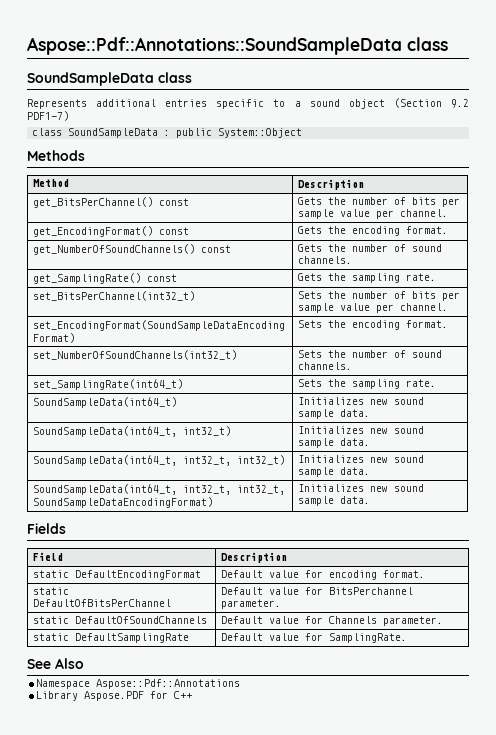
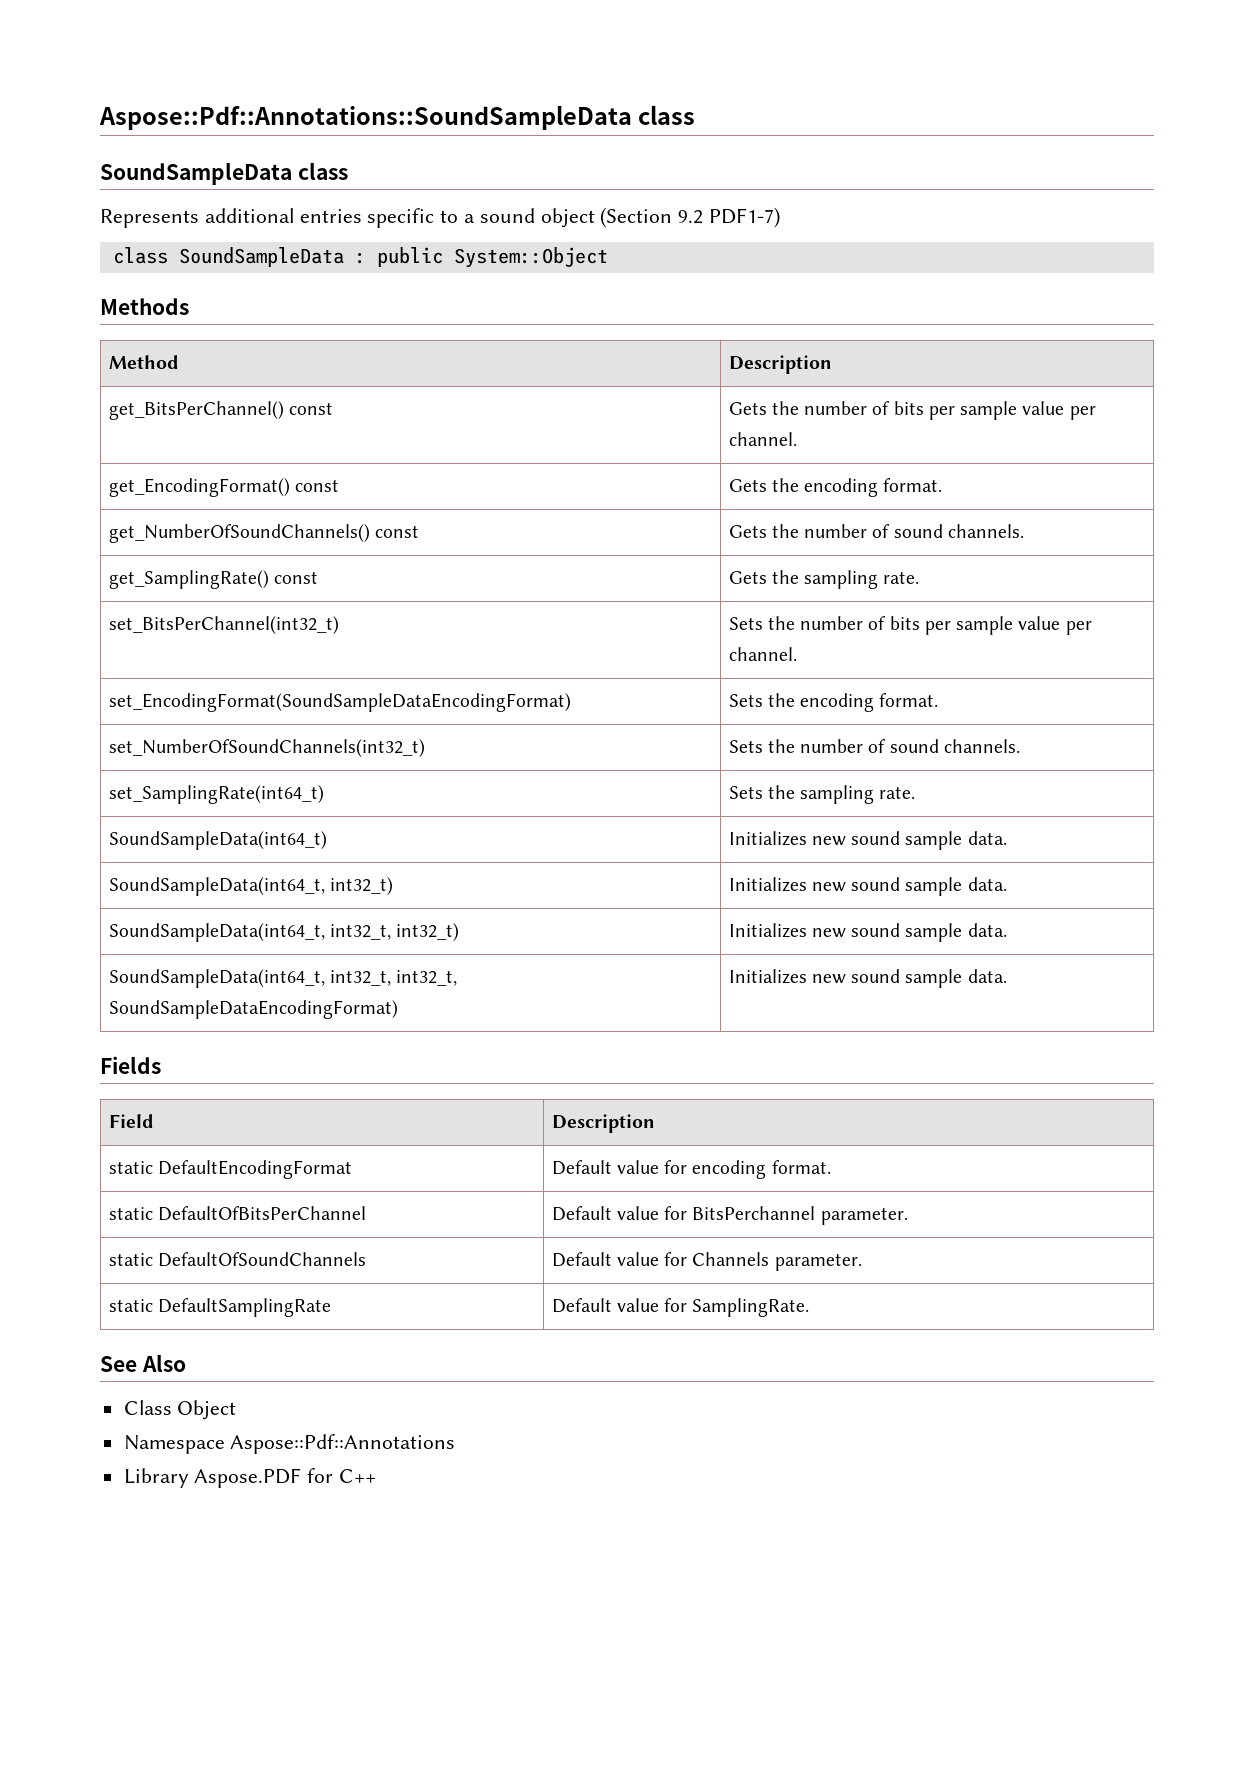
+ Class Object

